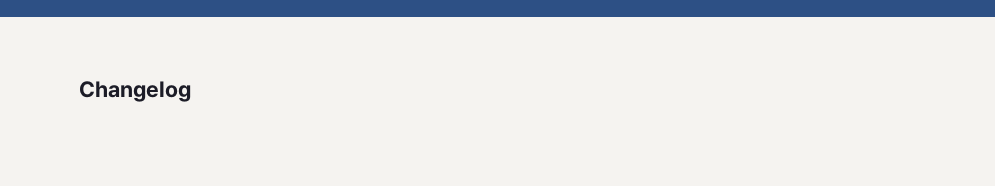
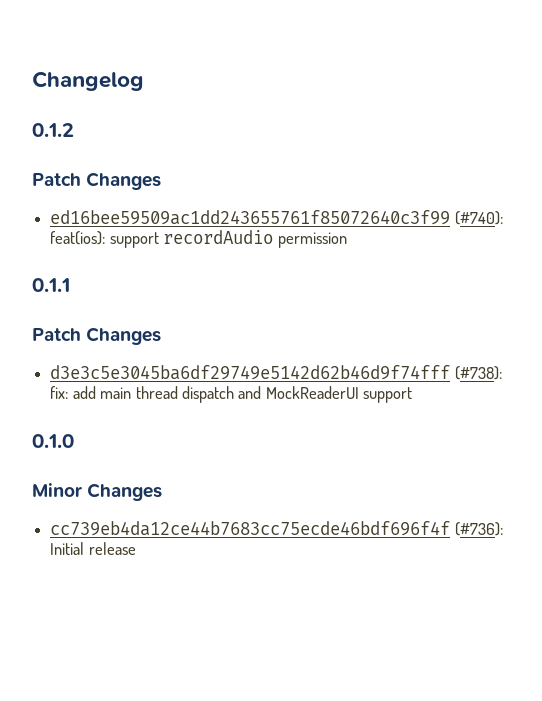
+ 0.1.2
+ Patch Changes
+ ed16bee59509ac1dd243655761f85072640c3f99 (#740): feat(ios): support recordAudio permission
+ 0.1.1
+ Patch Changes
+ d3e3c5e3045ba6df29749e5142d62b46d9f74fff (#738): fix: add main thread dispatch and MockReaderUI support
+ 0.1.0
+ Minor Changes
+ cc739eb4da12ce44b7683cc75ecde46bdf696f4f (#736): Initial release

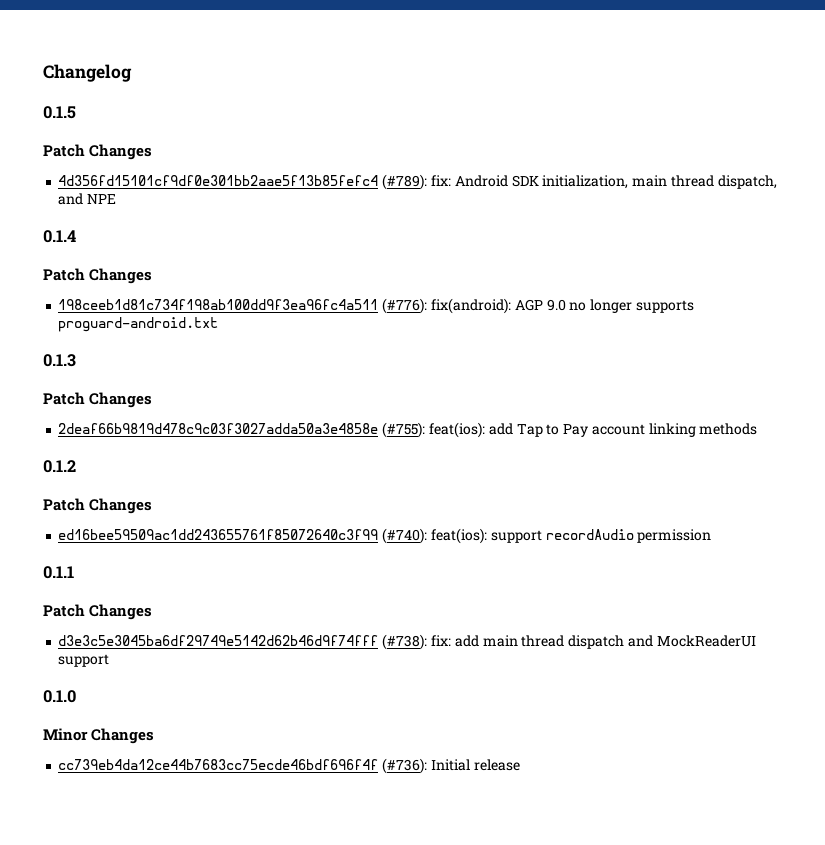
+ 0.1.5
+ Patch Changes
+ 4d356fd15101cf9df0e301bb2aae5f13b85fefc4 (#789): fix: Android SDK initialization, main thread dispatch, and NPE
+ 0.1.4
+ Patch Changes
+ 198ceeb1d81c734f198ab100dd9f3ea96fc4a511 (#776): fix(android): AGP 9.0 no longer supports proguard-android.txt
+ 0.1.3
+ Patch Changes
+ 2deaf66b9819d478c9c03f3027adda50a3e4858e (#755): feat(ios): add Tap to Pay account linking methods

